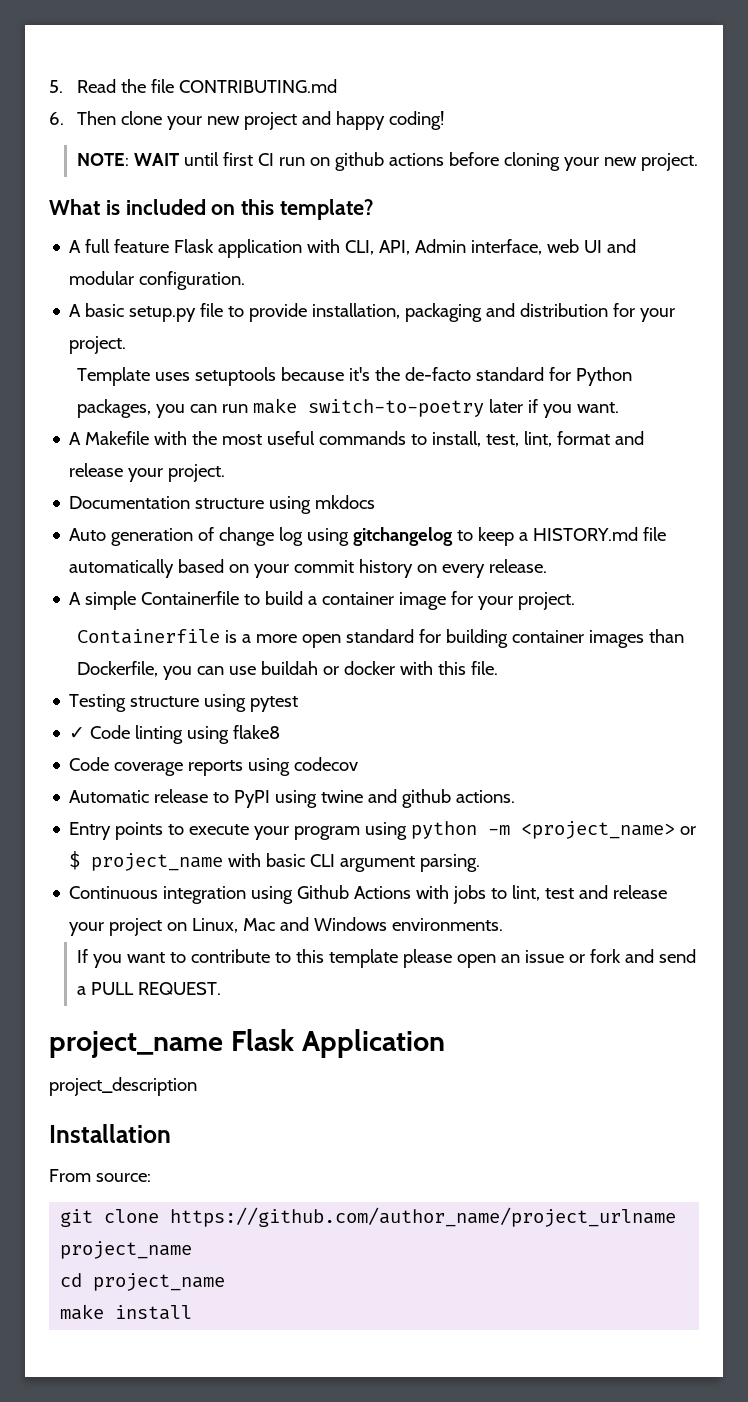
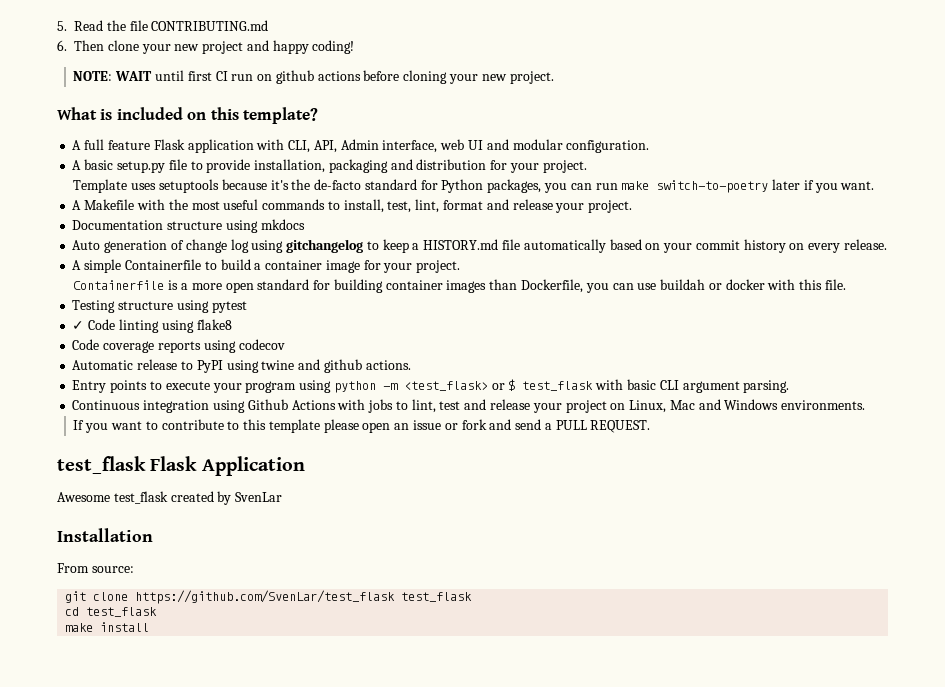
- Entry points to execute your program using python -m <project_name> or $ project_name with basic CLI argument parsing.
+ Entry points to execute your program using python -m <test_flask> or $ test_flask with basic CLI argument parsing.
- project_name Flask Application
+ test_flask Flask Application
- project_description
+ Awesome test_flask created by SvenLar
- git clone https://github.com/author_name/project_urlname project_name
+ git clone https://github.com/SvenLar/test_flask test_flask
- cd project_name
+ cd test_flask

